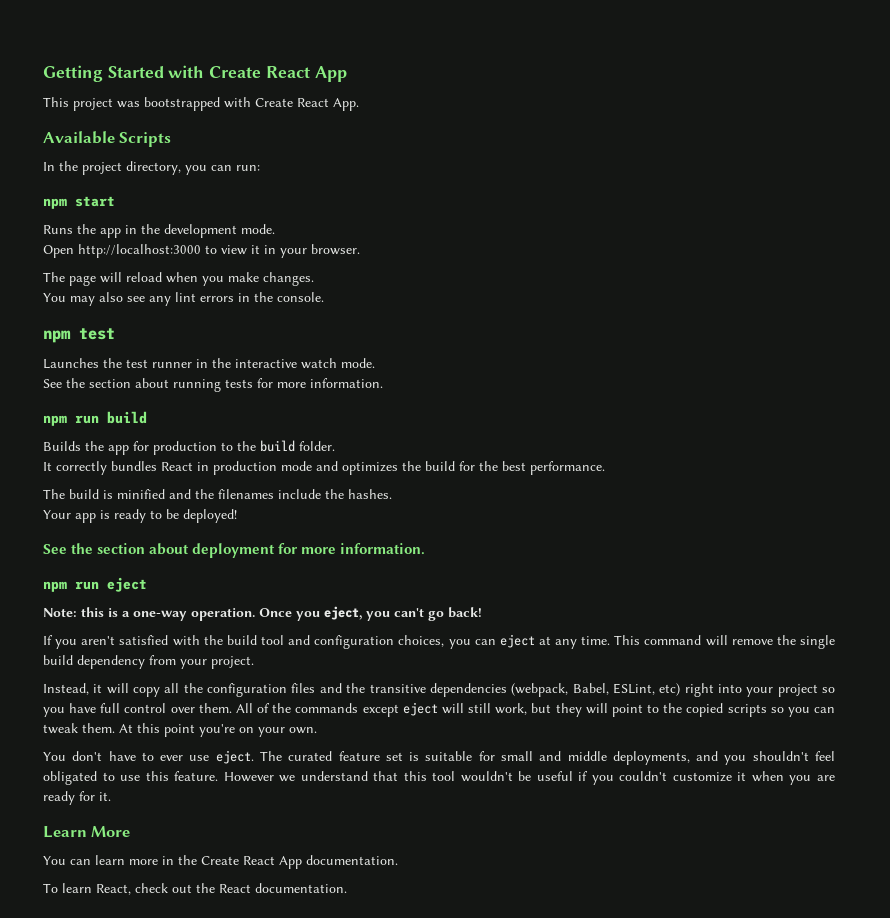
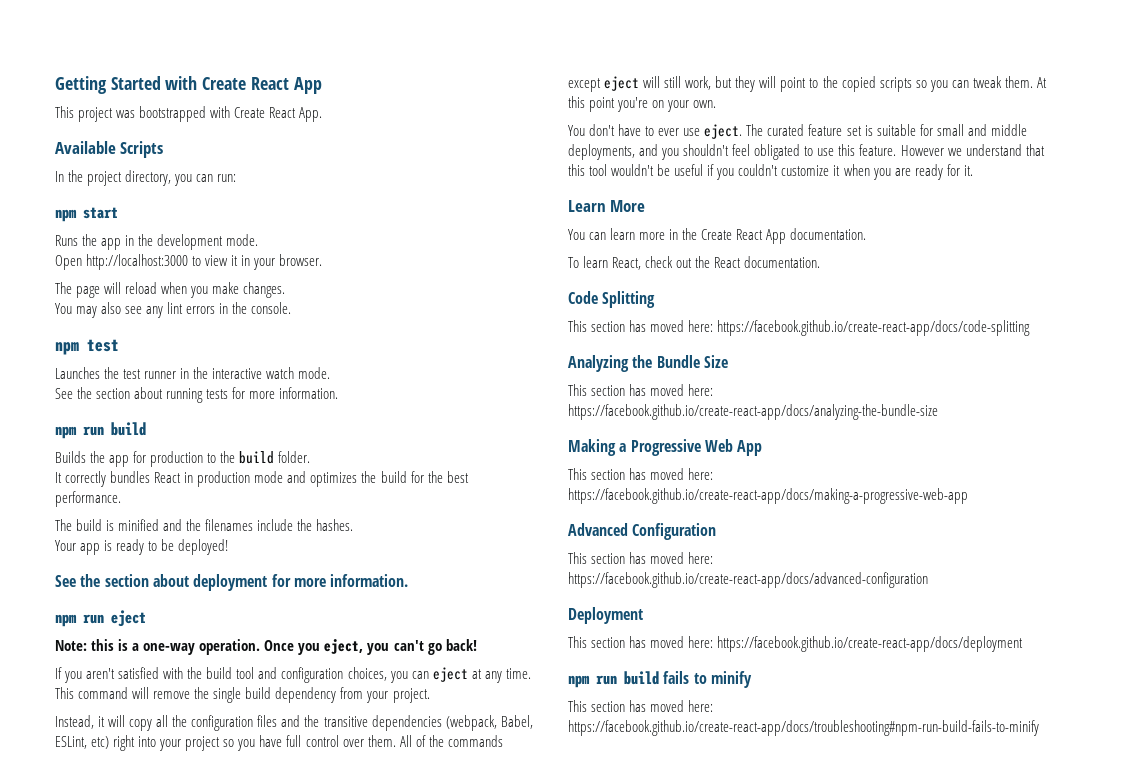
+ Code Splitting
+ This section has moved here: https://facebook.github.io/create-react-app/docs/code-splitting
+ Analyzing the Bundle Size
+ This section has moved here: https://facebook.github.io/create-react-app/docs/analyzing-the-bundle-size
+ Making a Progressive Web App
+ This section has moved here: https://facebook.github.io/create-react-app/docs/making-a-progressive-web-app
+ Advanced Configuration
+ This section has moved here: https://facebook.github.io/create-react-app/docs/advanced-configuration
+ Deployment
+ This section has moved here: https://facebook.github.io/create-react-app/docs/deployment
+ npm run build fails to minify
+ This section has moved here: https://facebook.github.io/create-react-app/docs/troubleshooting#npm-run-build-fails-to-minify

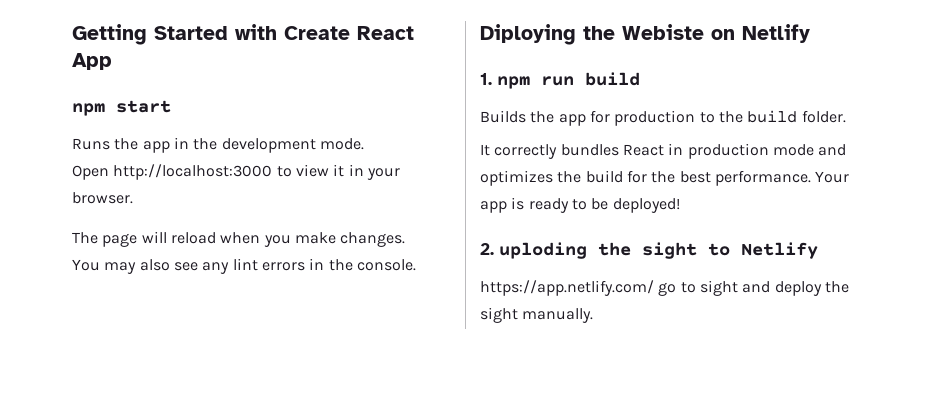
- This project was bootstrapped with Create React App.
- Available Scripts
- In the project directory, you can run:
- npm test
- Launches the test runner in the interactive watch mode.
- See the section about running tests for more information.
- npm run build
+ Diploying the Webiste on Netlify
+ 1. npm run build
- It correctly bundles React in production mode and optimizes the build for the best performance.
- The build is minified and the filenames include the hashes.
- Your app is ready to be deployed!
+ It correctly bundles React in production mode and optimizes the build for the best performance. Your app is ready to be deployed!
- See the section about deployment for more information.
- npm run eject
- Note: this is a one-way operation. Once you eject, you can't go back!
- If you aren't satisfied with the build tool and configuration choices, you can eject at any time. This command will remove the single build dependency from your project.
- Instead, it will copy all the configuration files and the transitive dependencies (webpack, Babel, ESLint, etc) right into your project so you have full control over them. All of the commands except eject will still work, but they will point to the copied scripts so you can tweak them. At this point you're on your own.
- You don't have to ever use eject. The curated feature set is suitable for small and middle deployments, and you shouldn't feel obligated to use this feature. However we understand that this tool wouldn't be useful if you couldn't customize it when you are ready for it.
- Learn More
- You can learn more in the Create React App documentation.
- To learn React, check out the React documentation.
- Code Splitting
- This section has moved here: https://facebook.github.io/create-react-app/docs/code-splitting
- Analyzing the Bundle Size
- This section has moved here: https://facebook.github.io/create-react-app/docs/analyzing-the-bundle-size
- Making a Progressive Web App
- This section has moved here: https://facebook.github.io/create-react-app/docs/making-a-progressive-web-app
- Advanced Configuration
- This section has moved here: https://facebook.github.io/create-react-app/docs/advanced-configuration
- Deployment
- This section has moved here: https://facebook.github.io/create-react-app/docs/deployment
- npm run build fails to minify
- This section has moved here: https://facebook.github.io/create-react-app/docs/troubleshooting#npm-run-build-fails-to-minify
+ 2. uploding the sight to Netlify
+ https://app.netlify.com/ go to sight and deploy the sight manually.

